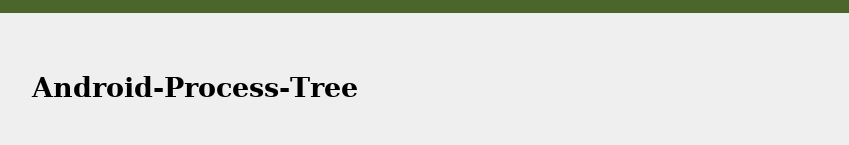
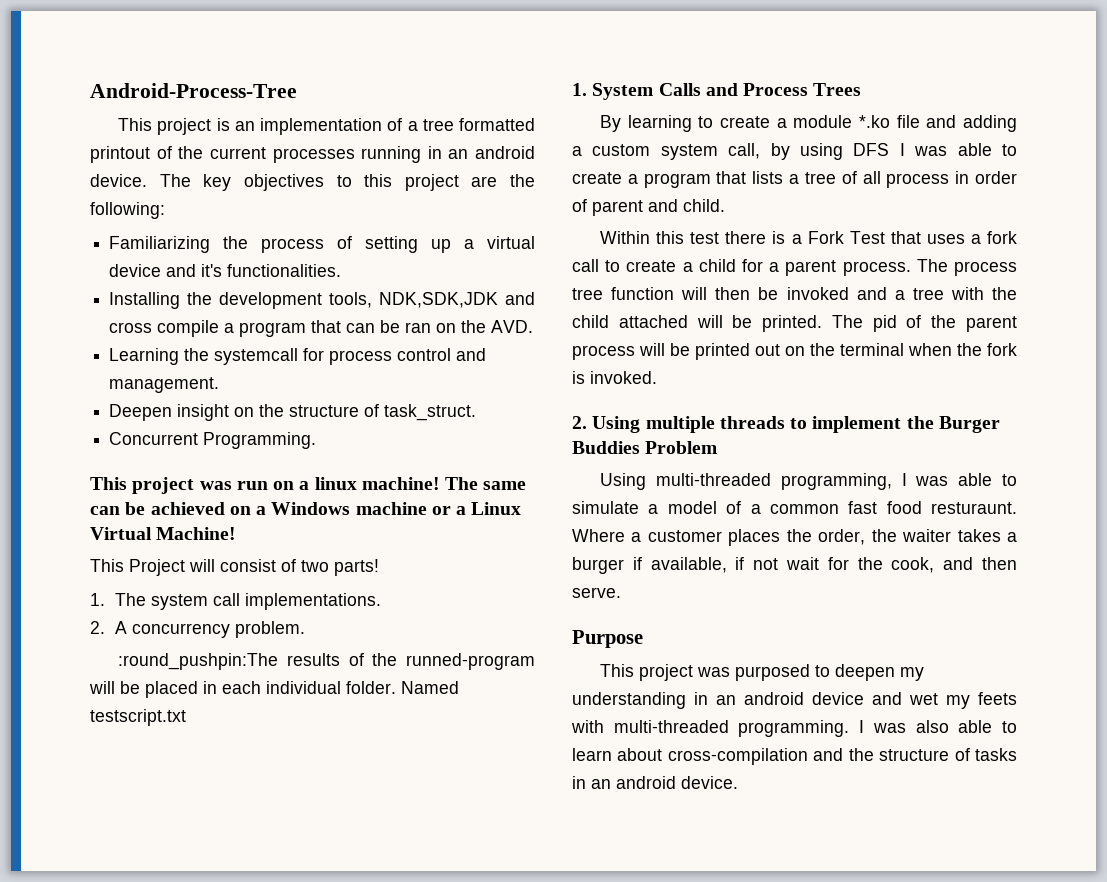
+ This project is an implementation of a tree formatted printout of the current processes running in an android device. The key objectives to this project are the following:
+ Familiarizing the process of setting up a virtual device and it's functionalities.
+ Installing the development tools, NDK,SDK,JDK and cross compile a program that can be ran on the AVD.
+ Learning the systemcall for process control and management.
+ Deepen insight on the structure of task_struct.
+ Concurrent Programming.
+ This project was run on a linux machine! The same can be achieved on a Windows machine or a Linux Virtual Machine!
+ This Project will consist of two parts!
+ 1. The system call implementations.
+ 2. A concurrency problem.
+ :round_pushpin:The results of the runned-program will be placed in each individual folder. Named testscript.txt
+ 1. System Calls and Process Trees
+ By learning to create a module *.ko file and adding a custom system call, by using DFS I was able to create a program that lists a tree of all process in order of parent and child.
+ Within this test there is a Fork Test that uses a fork call to create a child for a parent process. The process tree function will then be invoked and a tree with the child attached will be printed. The pid of the parent process will be printed out on the terminal when the fork is invoked.
+ 2. Using multiple threads to implement the Burger Buddies Problem
+ Using multi-threaded programming, I was able to simulate a model of a common fast food resturaunt. Where a customer places the order, the waiter takes a burger if available, if not wait for the cook, and then serve.
+ Purpose
+ This project was purposed to deepen my understanding in an android device and wet my feets with multi-threaded programming. I was also able to learn about cross-compilation and the structure of tasks in an android device.

